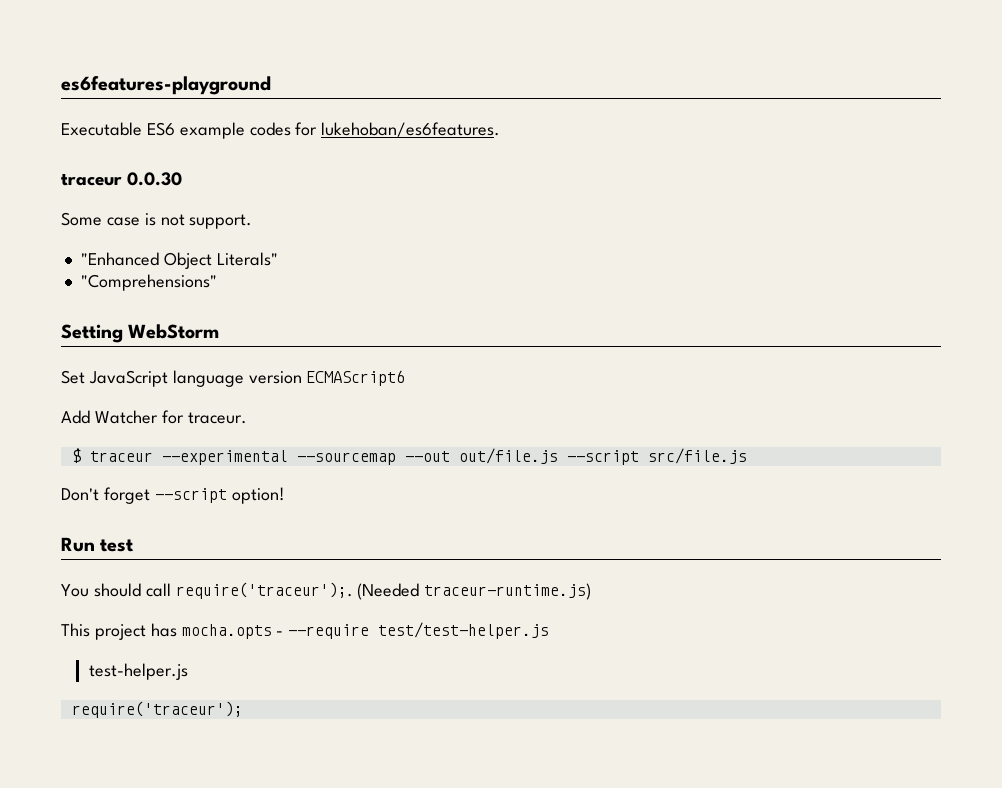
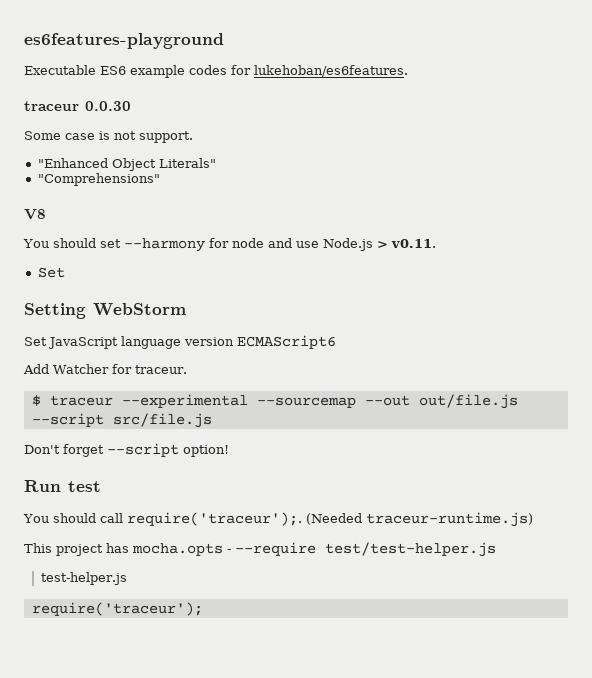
+ V8
+ You should set --harmony for node and use Node.js > v0.11.
+ Set

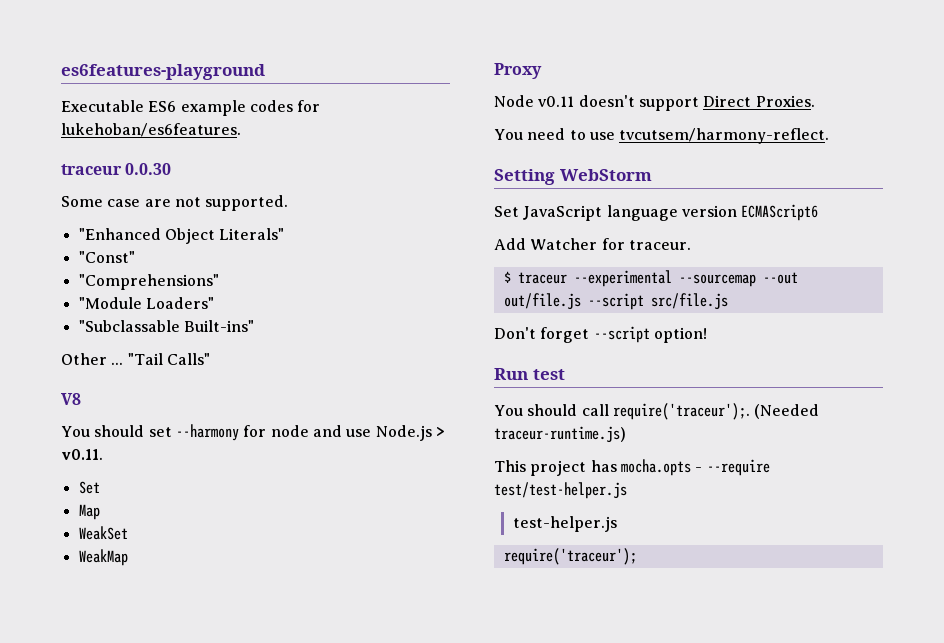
- Some case is not support.
+ Some case are not supported.
+ "Const"
+ "Module Loaders"
+ "Subclassable Built-ins"
+ Other ... "Tail Calls"
+ Map
+ WeakSet
+ WeakMap
+ Proxy
+ Node v0.11 doesn't support Direct Proxies.
+ You need to use tvcutsem/harmony-reflect.

